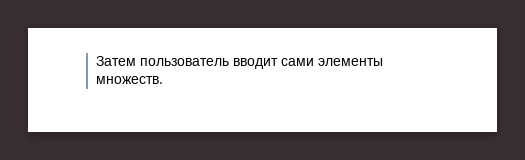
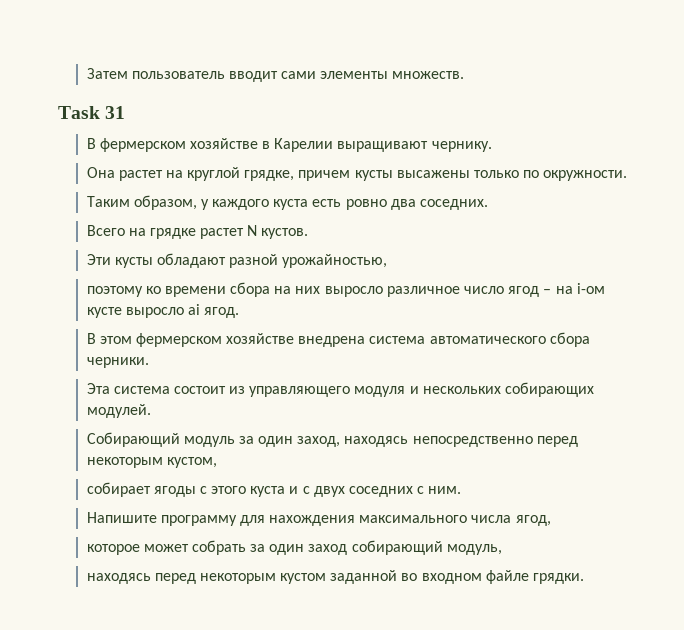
+ Task 31
+ В фермерском хозяйстве в Карелии выращивают чернику.
+ Она растет на круглой грядке, причем кусты высажены только по окружности.
+ Таким образом, у каждого куста есть ровно два соседних.
+ Всего на грядке растет N кустов.
+ Эти кусты обладают разной урожайностью,
+ поэтому ко времени сбора на них выросло различное число ягод – на i-ом кусте выросло ai ягод.
+ В этом фермерском хозяйстве внедрена система автоматического сбора черники.
+ Эта система состоит из управляющего модуля и нескольких собирающих модулей.
+ Собирающий модуль за один заход, находясь непосредственно перед некоторым кустом,
+ собирает ягоды с этого куста и с двух соседних с ним.
+ Напишите программу для нахождения максимального числа ягод,
+ которое может собрать за один заход собирающий модуль,
+ находясь перед некоторым кустом заданной во входном файле грядки.

